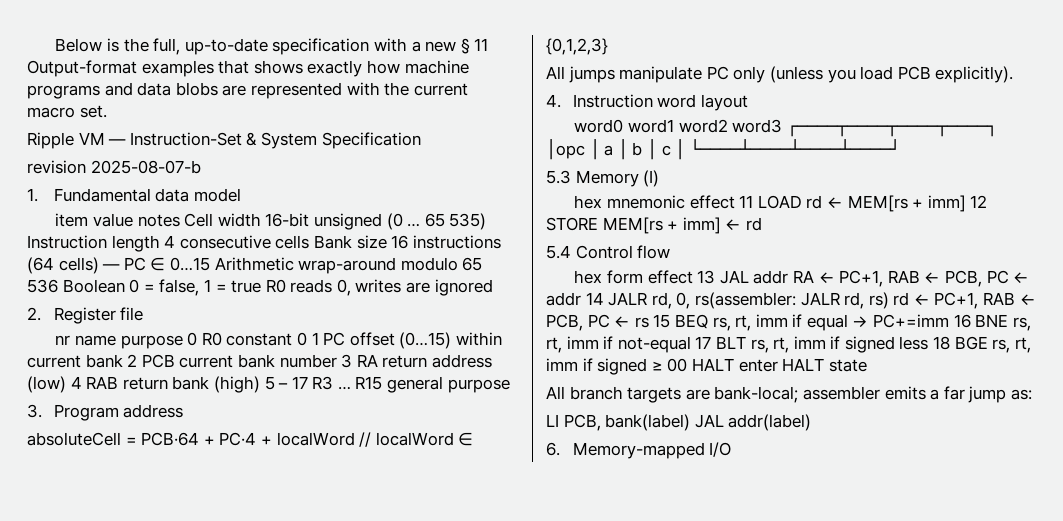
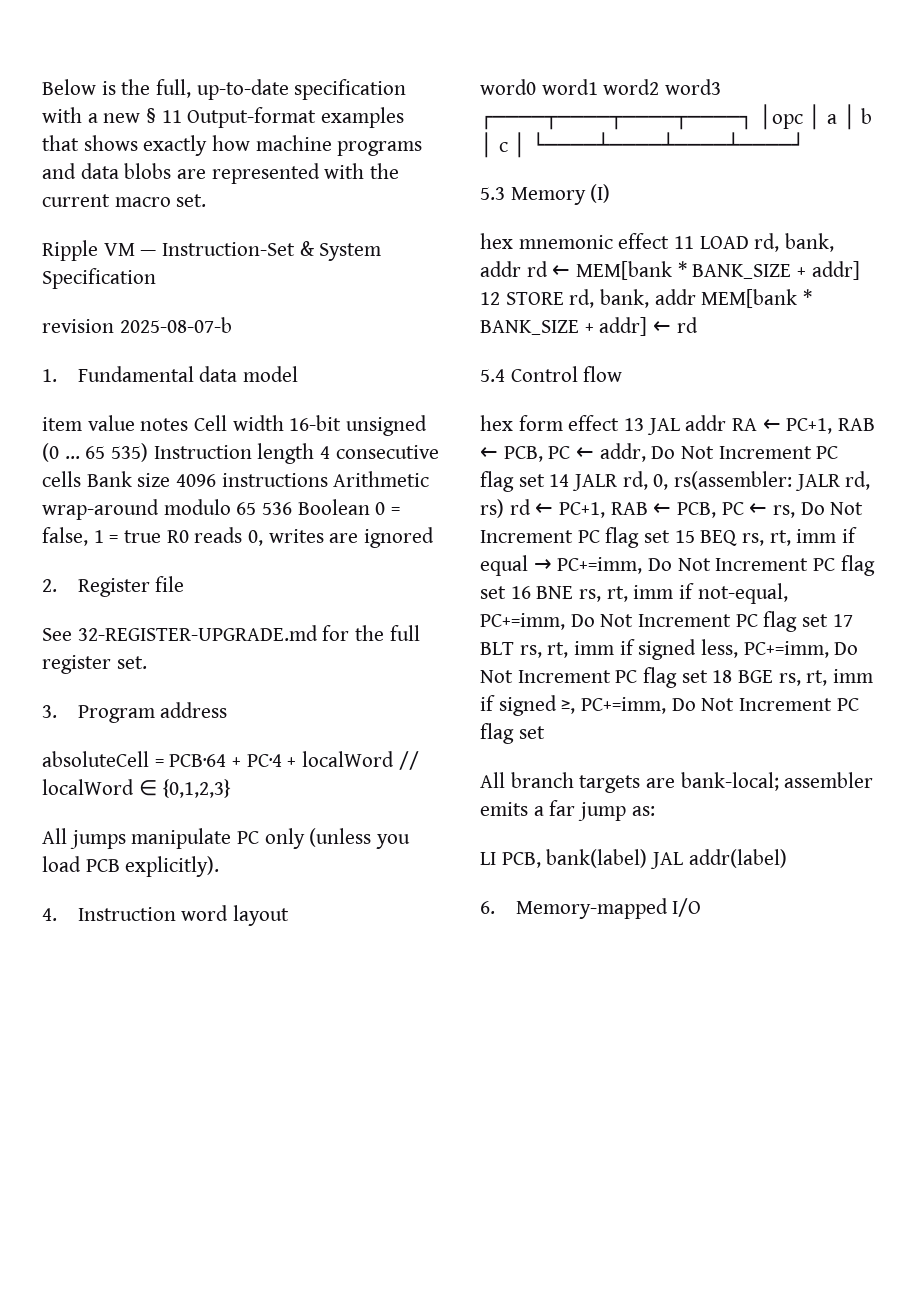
- 65 535) Instruction length 4 consecutive cells Bank size 16 instructions (64 cells) — PC ∈ 0…15 Arithmetic wrap-around modulo 65 536 Boolean 0 = false, 1 = true R0 reads 0, writes are ignored
+ 65 535) Instruction length 4 consecutive cells Bank size 4096 instructions Arithmetic wrap-around modulo 65 536 Boolean 0 = false, 1 = true R0 reads 0, writes are ignored
- nr name purpose 0 R0 constant 0 1 PC offset (0…15) within current bank 2 PCB current bank number 3 RA return address (low) 4 RAB return bank (high) 5 – 17 R3 … R15 general purpose
+ See 32-REGISTER-UPGRADE.md for the full register set.
- hex mnemonic effect 11 LOAD rd ← MEM[rs + imm] 12 STORE MEM[rs + imm] ← rd
+ hex mnemonic effect 11 LOAD rd, bank, addr rd ← MEM[bank * BANK_SIZE + addr] 12 STORE rd, bank, addr MEM[bank * BANK_SIZE + addr] ← rd
- hex form effect 13 JAL addr RA ← PC+1, RAB ← PCB, PC ← addr 14 JALR rd, 0, rs(assembler: JALR rd, rs) rd ← PC+1, RAB ← PCB, PC ← rs 15 BEQ rs, rt, imm if equal → PC+=imm 16 BNE rs, rt, imm if not-equal 17 BLT rs, rt, imm if signed less 18 BGE rs, rt, imm if signed ≥ 00 HALT enter HALT state
+ hex form effect 13 JAL addr RA ← PC+1, RAB ← PCB, PC ← addr, Do Not Increment PC flag set 14 JALR rd, 0, rs(assembler: JALR rd, rs) rd ← PC+1, RAB ← PCB, PC ← rs, Do Not Increment PC flag set 15 BEQ rs, rt, imm if equal → PC+=imm, Do Not Increment PC flag set 16 BNE rs, rt, imm if not-equal, PC+=imm, Do Not Increment PC flag set 17 BLT rs, rt, imm if signed less, PC+=imm, Do Not Increment PC flag set 18 BGE rs, rt, imm if signed ≥, PC+=imm, Do Not Increment PC flag set

